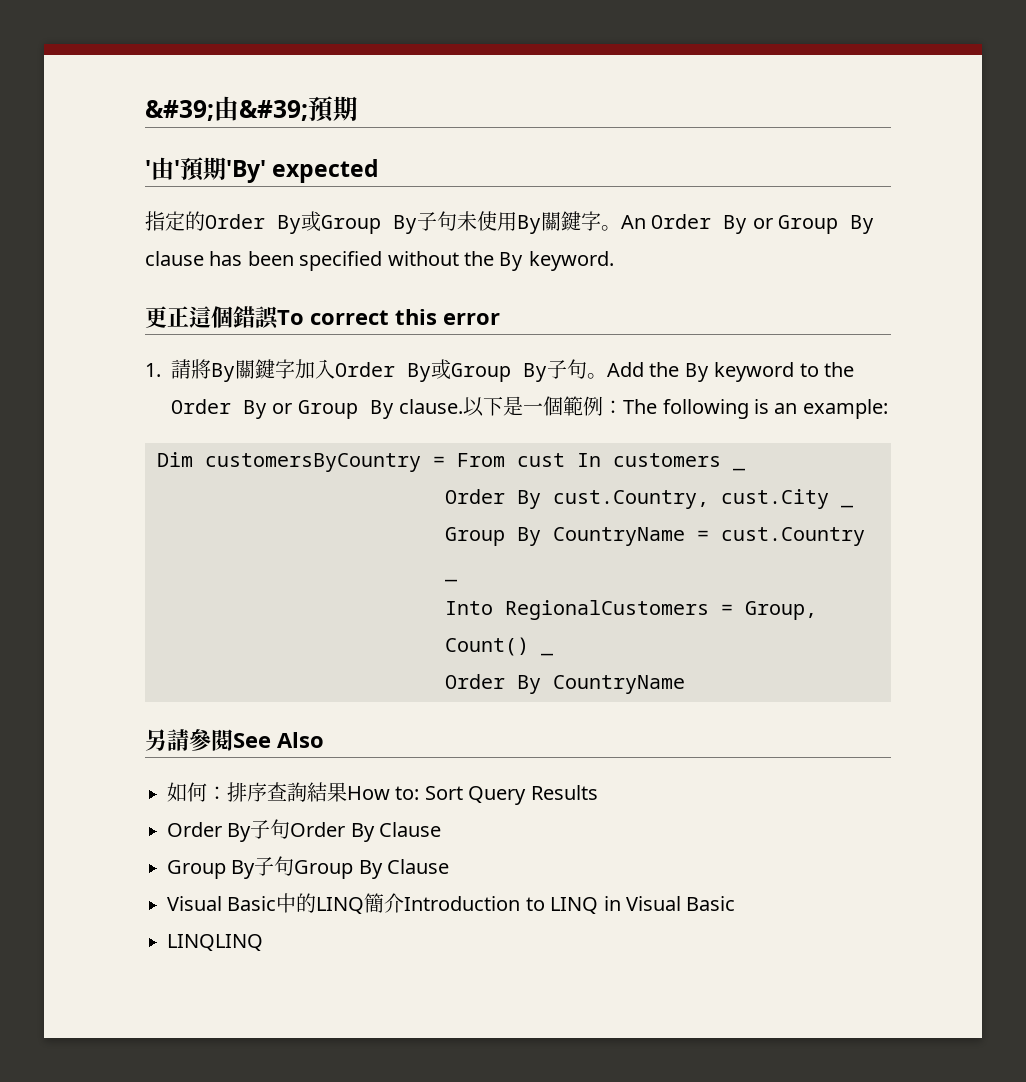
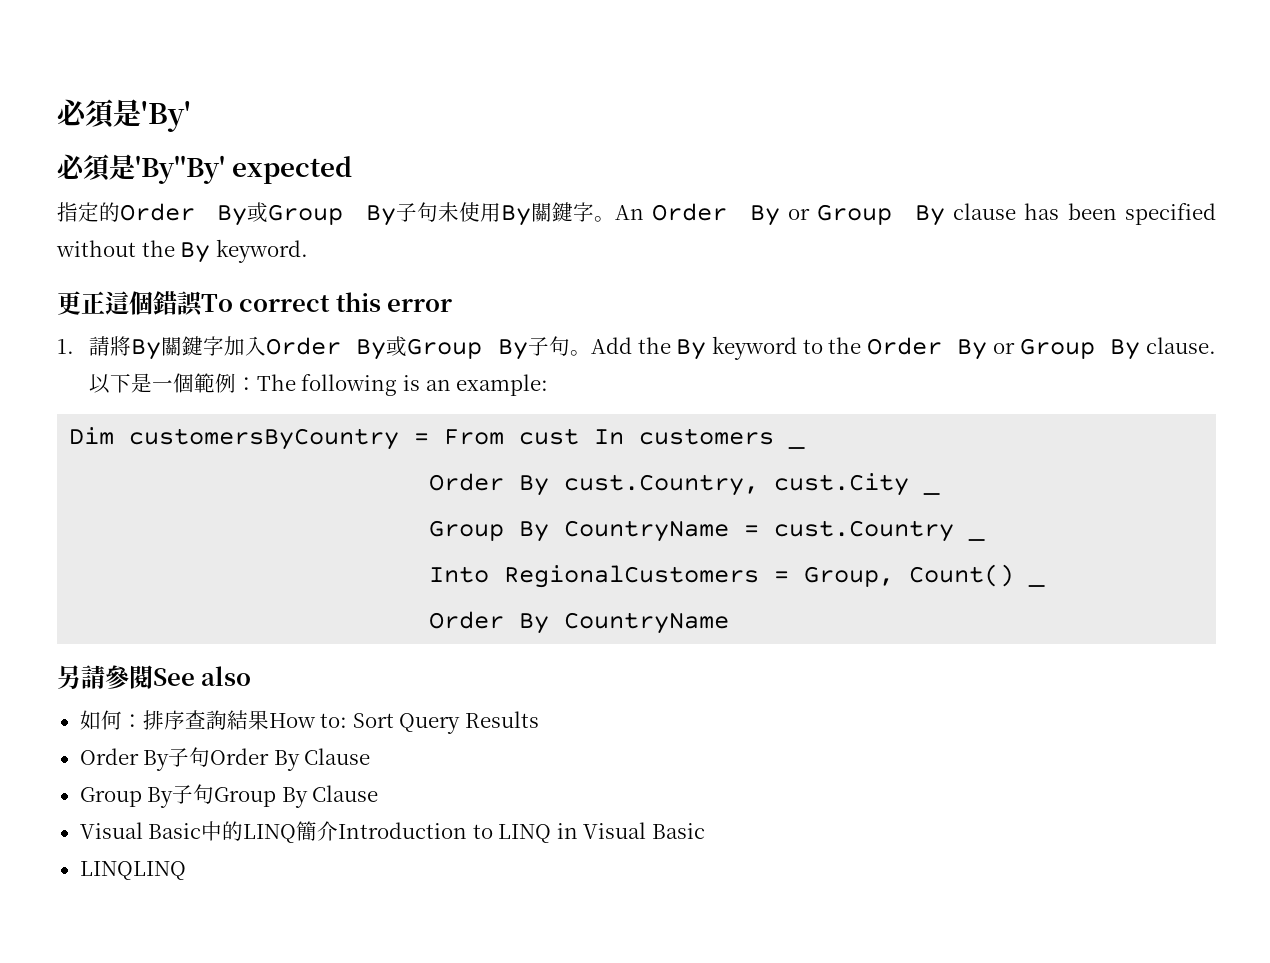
- &#39;由&#39;預期
- '由'預期'By' expected
+ 必須是'By'
+ 必須是'By''By' expected
- 另請參閱See Also
+ 另請參閱See also

